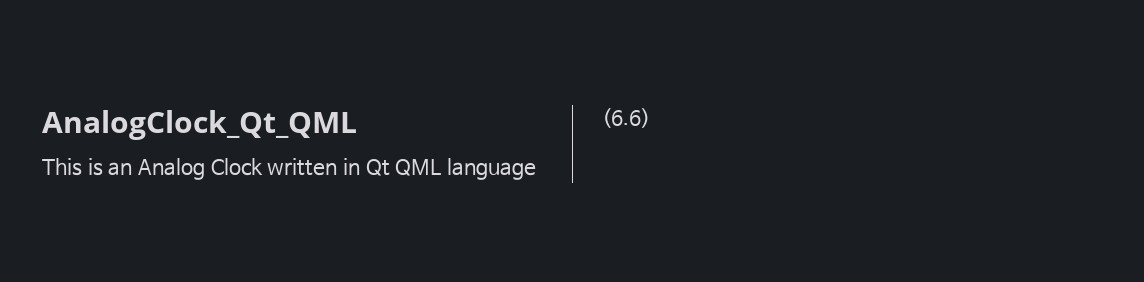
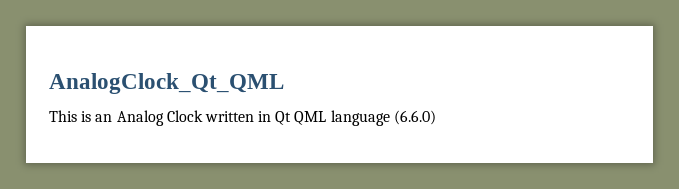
- This is an Analog Clock written in Qt QML language (6.6)
+ This is an Analog Clock written in Qt QML language (6.6.0)

